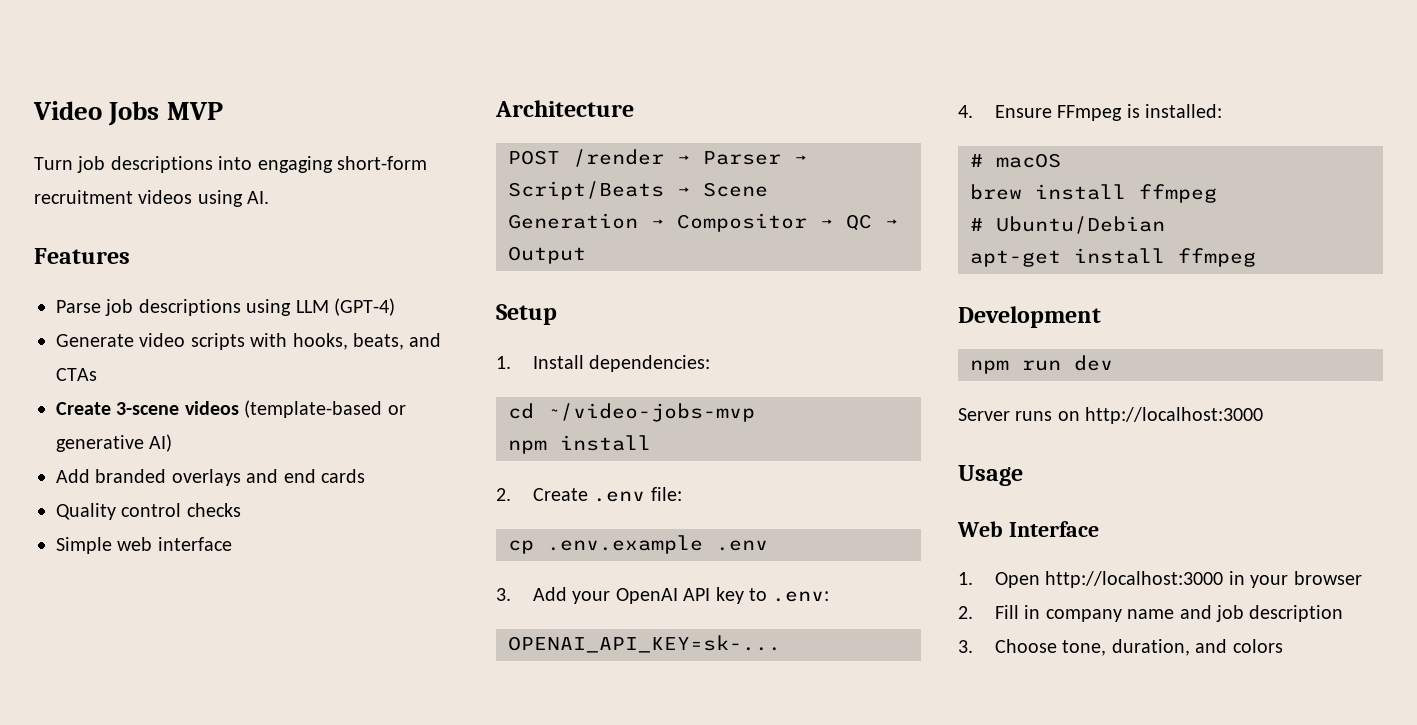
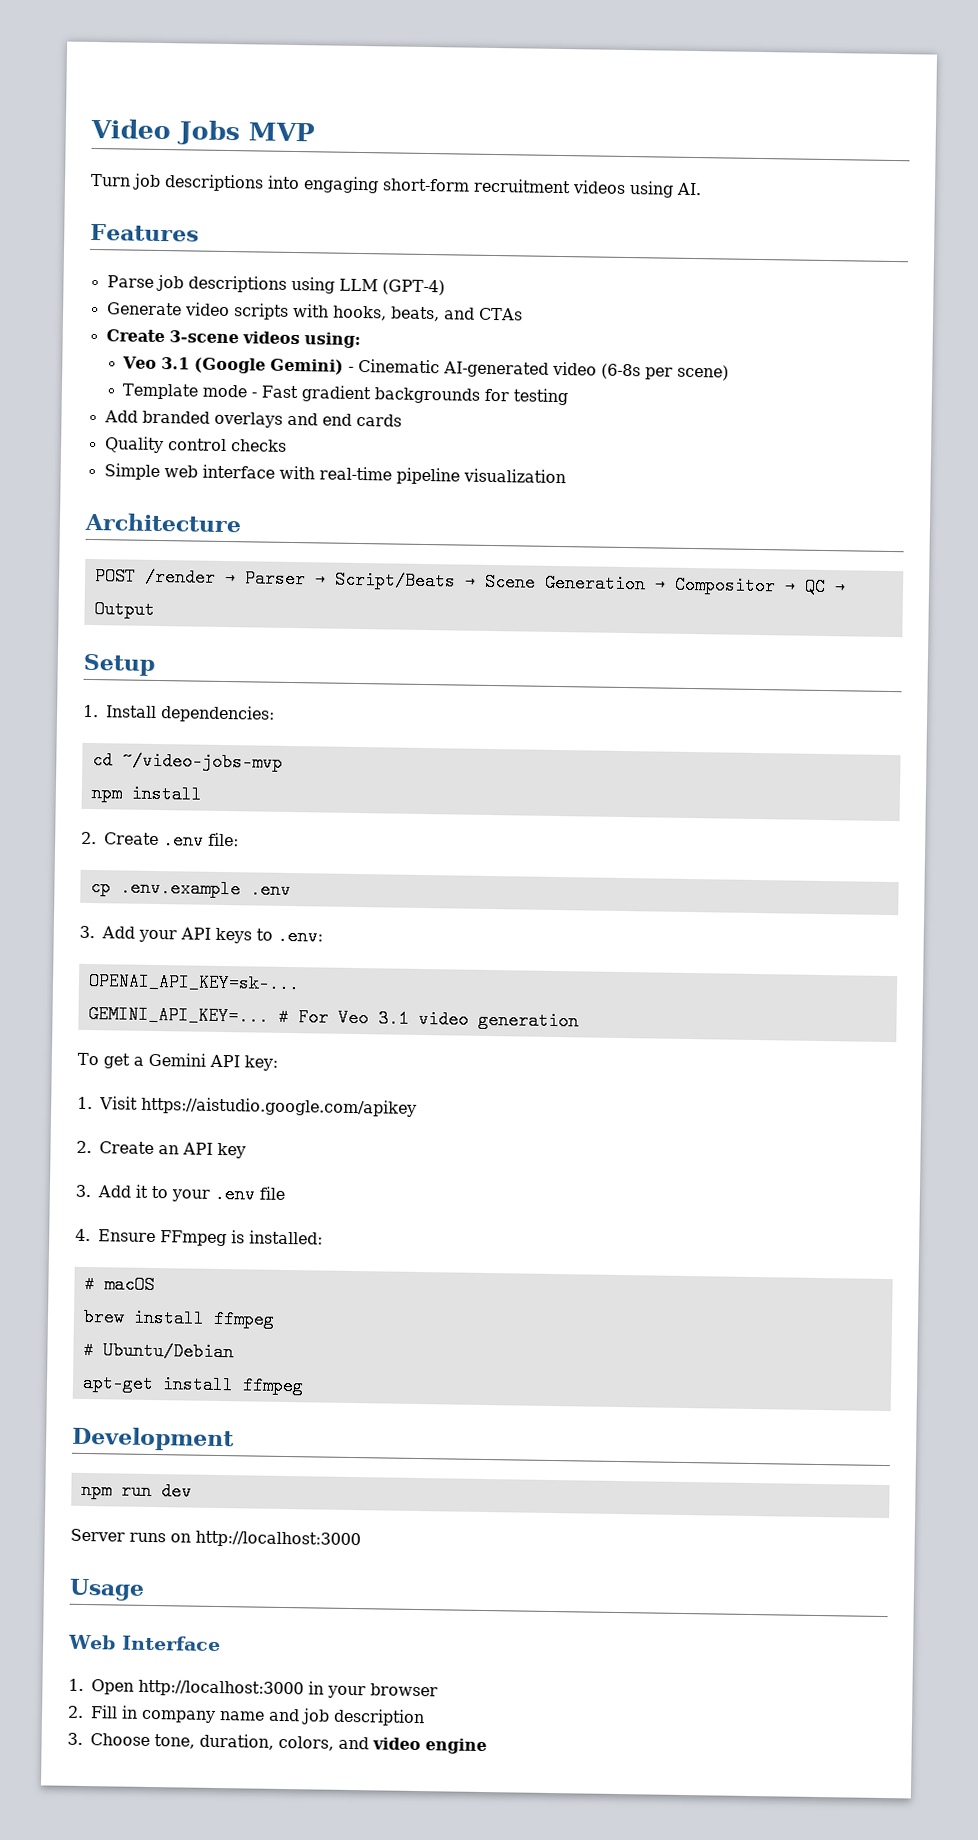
- Create 3-scene videos (template-based or generative AI)
+ Create 3-scene videos using:
+ Veo 3.1 (Google Gemini) - Cinematic AI-generated video (6-8s per scene)
+ Template mode - Fast gradient backgrounds for testing
- Simple web interface
+ Simple web interface with real-time pipeline visualization
- 3. Add your OpenAI API key to .env:
+ 3. Add your API keys to .env:
+ GEMINI_API_KEY=... # For Veo 3.1 video generation
+ To get a Gemini API key:
+ 1. Visit https://aistudio.google.com/apikey
+ 2. Create an API key
+ 3. Add it to your .env file
- 3. Choose tone, duration, and colors
+ 3. Choose tone, duration, colors, and video engine

